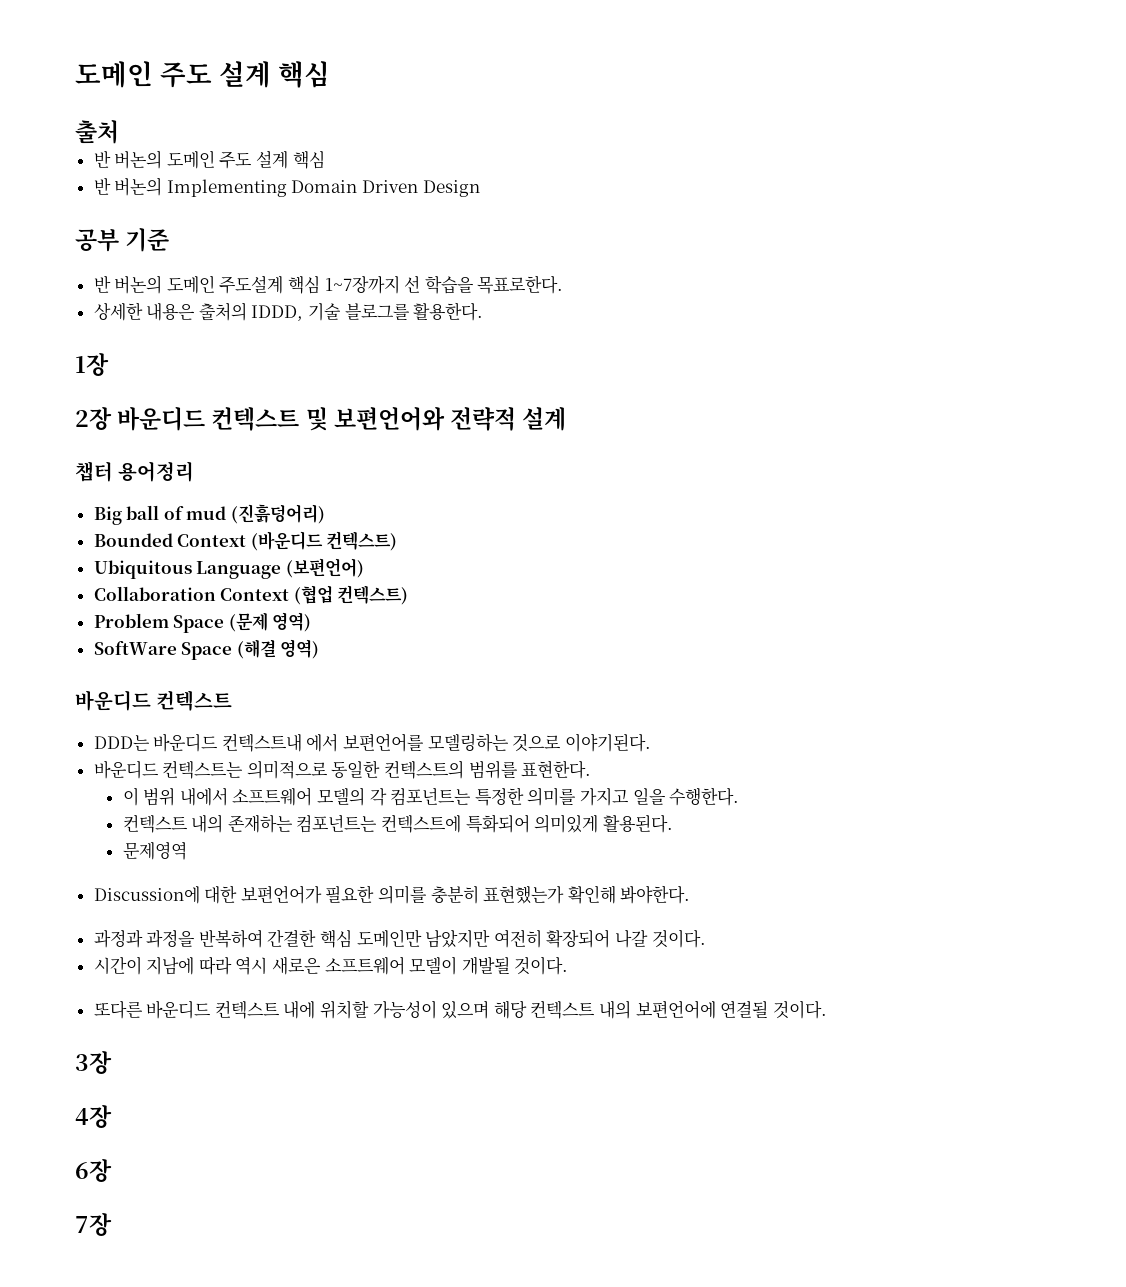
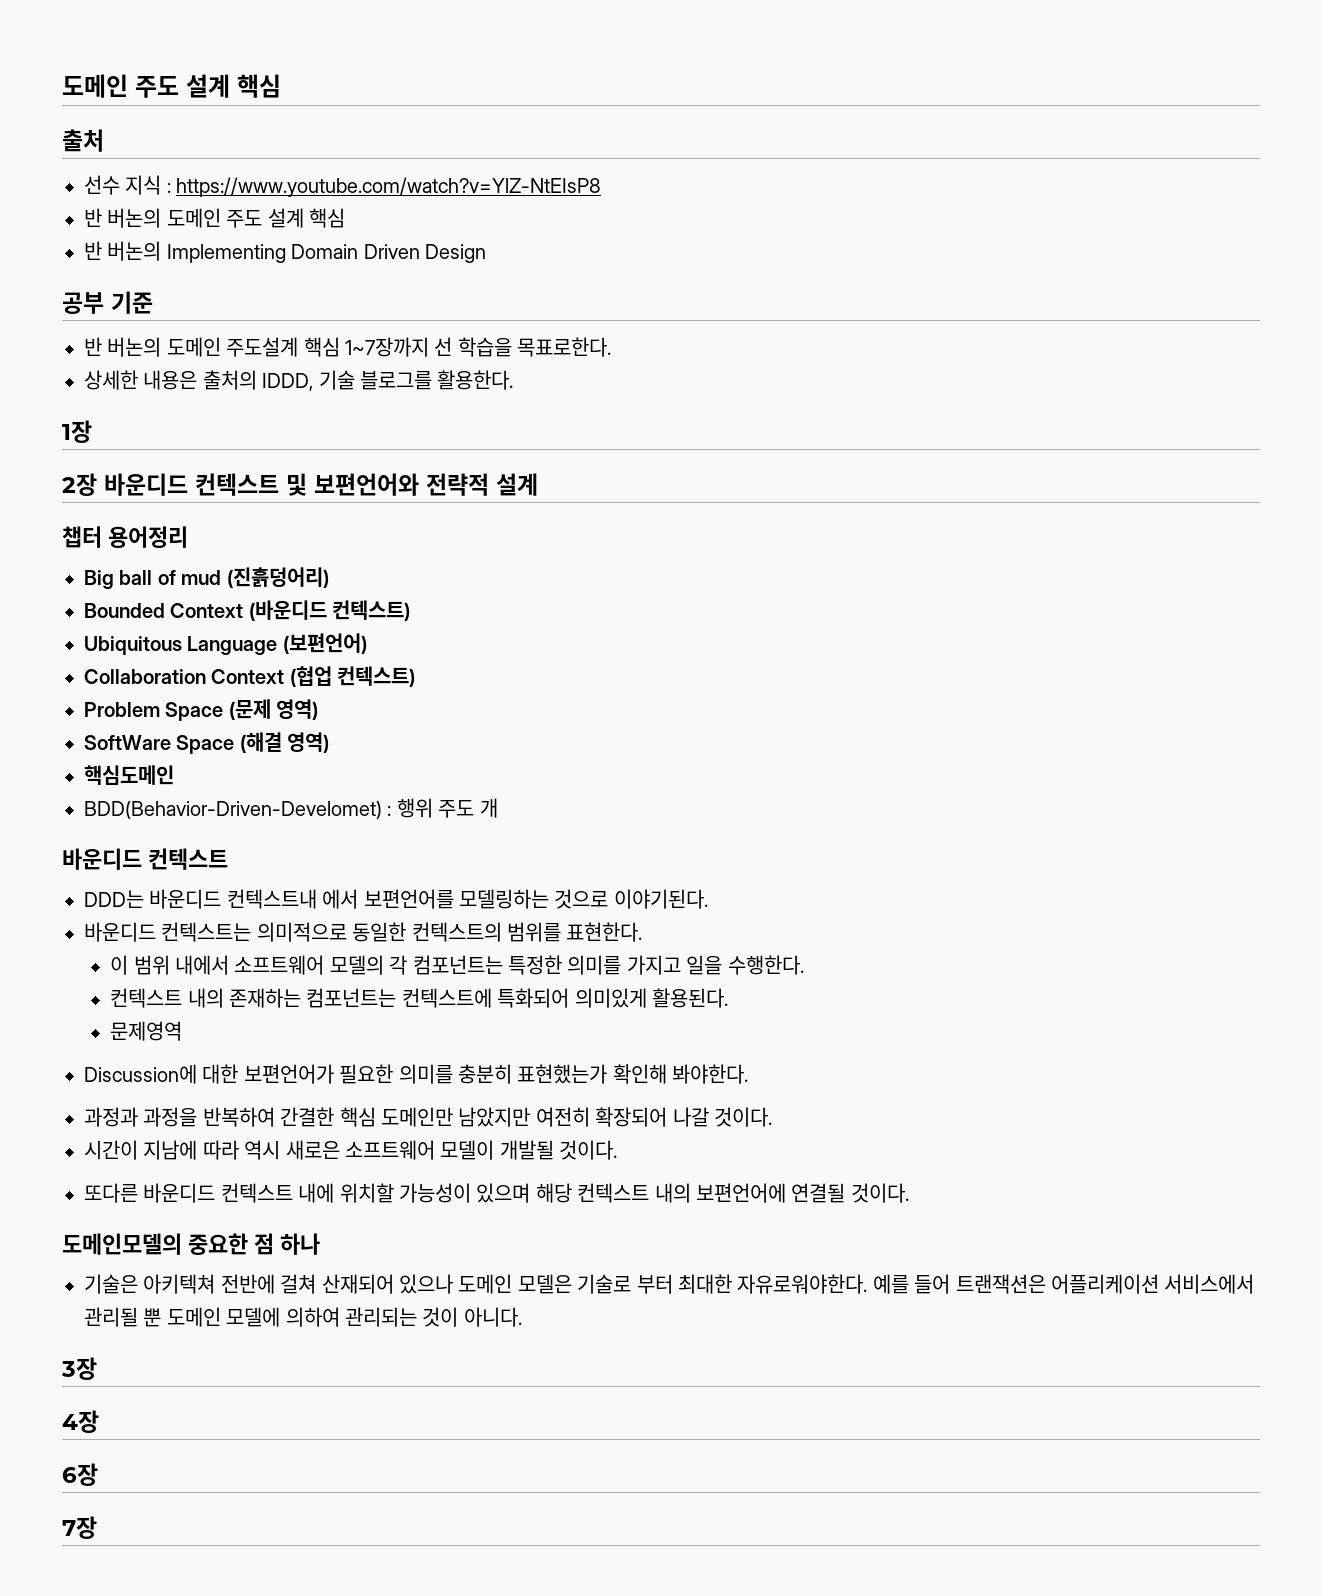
+ 선수 지식 : https://www.youtube.com/watch?v=YlZ-NtEIsP8
+ 핵심도메인
+ BDD(Behavior-Driven-Develomet) : 행위 주도 개
+ 도메인모델의 중요한 점 하나
+ 기술은 아키텍쳐 전반에 걸쳐 산재되어 있으나 도메인 모델은 기술로 부터 최대한 자유로워야한다. 예를 들어 트랜잭션은 어플리케이션 서비스에서 관리될 뿐 도메인 모델에 의하여 관리되는 것이 아니다.

